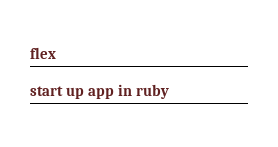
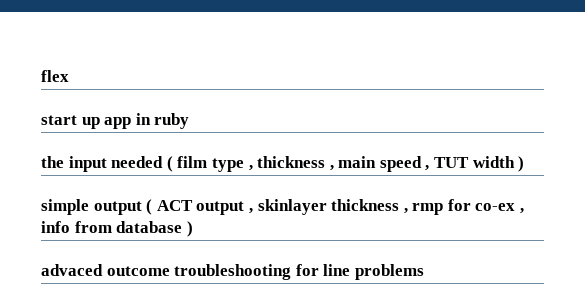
+ the input needed ( film type , thickness , main speed , TUT width )
+ simple output ( ACT output , skinlayer thickness , rmp for co-ex , info from database )
+ advaced outcome troubleshooting for line problems

